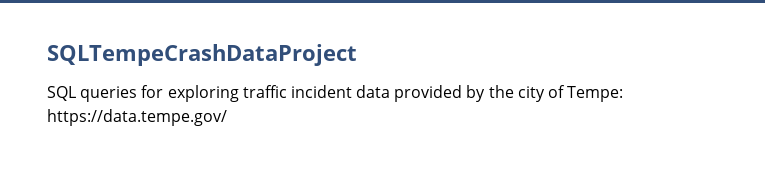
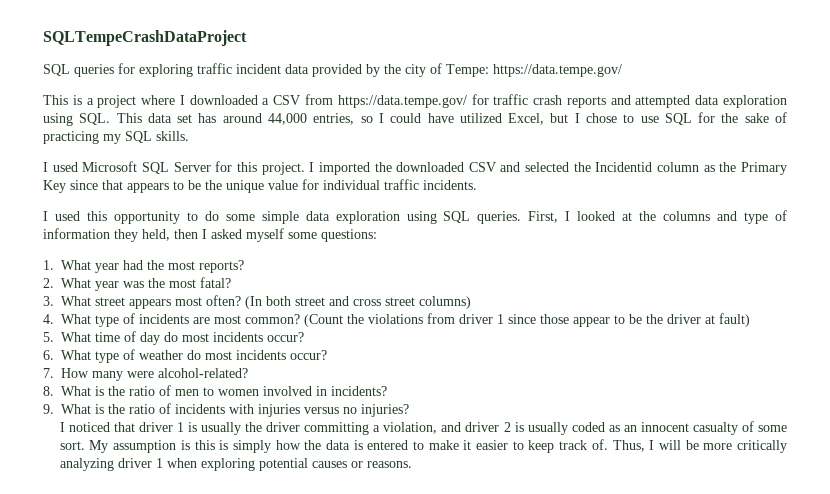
+ This is a project where I downloaded a CSV from https://data.tempe.gov/ for traffic crash reports and attempted data exploration using SQL. This data set has around 44,000 entries, so I could have utilized Excel, but I chose to use SQL for the sake of practicing my SQL skills.
+ I used Microsoft SQL Server for this project. I imported the downloaded CSV and selected the Incidentid column as the Primary Key since that appears to be the unique value for individual traffic incidents.
+ I used this opportunity to do some simple data exploration using SQL queries. First, I looked at the columns and type of information they held, then I asked myself some questions:
+ 1. What year had the most reports?
+ 2. What year was the most fatal?
+ 3. What street appears most often? (In both street and cross street columns)
+ 4. What type of incidents are most common? (Count the violations from driver 1 since those appear to be the driver at fault)
+ 5. What time of day do most incidents occur?
+ 6. What type of weather do most incidents occur?
+ 7. How many were alcohol-related?
+ 8. What is the ratio of men to women involved in incidents?
+ 9. What is the ratio of incidents with injuries versus no injuries?
+ I noticed that driver 1 is usually the driver committing a violation, and driver 2 is usually coded as an innocent casualty of some sort. My assumption is this is simply how the data is entered to make it easier to keep track of. Thus, I will be more critically analyzing driver 1 when exploring potential causes or reasons.

